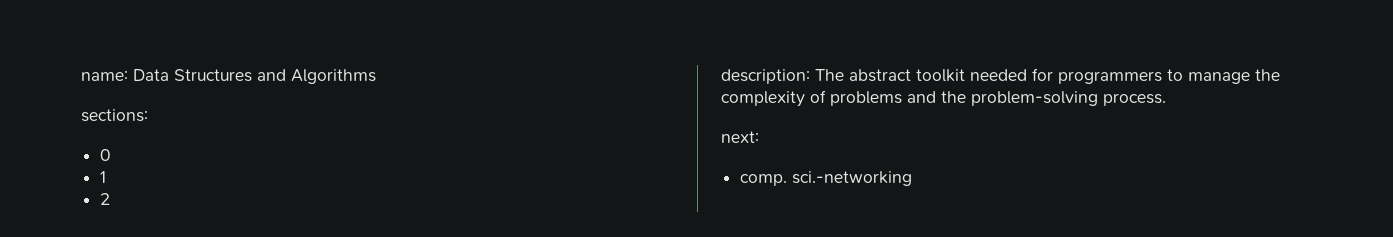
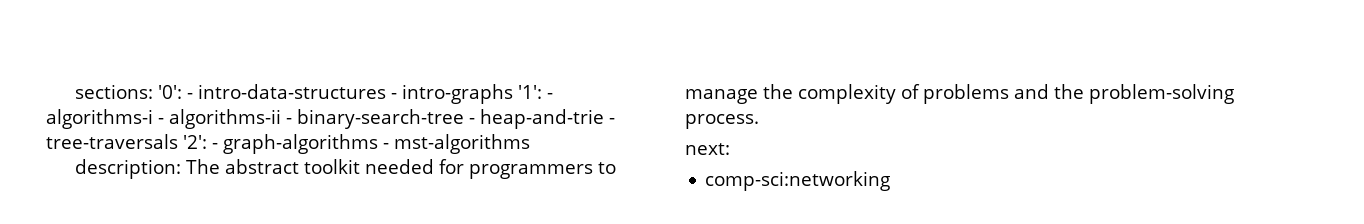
- name: Data Structures and Algorithms
- sections:
- 0
- 1
- 2
+ sections: '0': - intro-data-structures - intro-graphs '1': - algorithms-i - algorithms-ii - binary-search-tree - heap-and-trie - tree-traversals '2': - graph-algorithms - mst-algorithms
- comp. sci.-networking
+ comp-sci:networking

